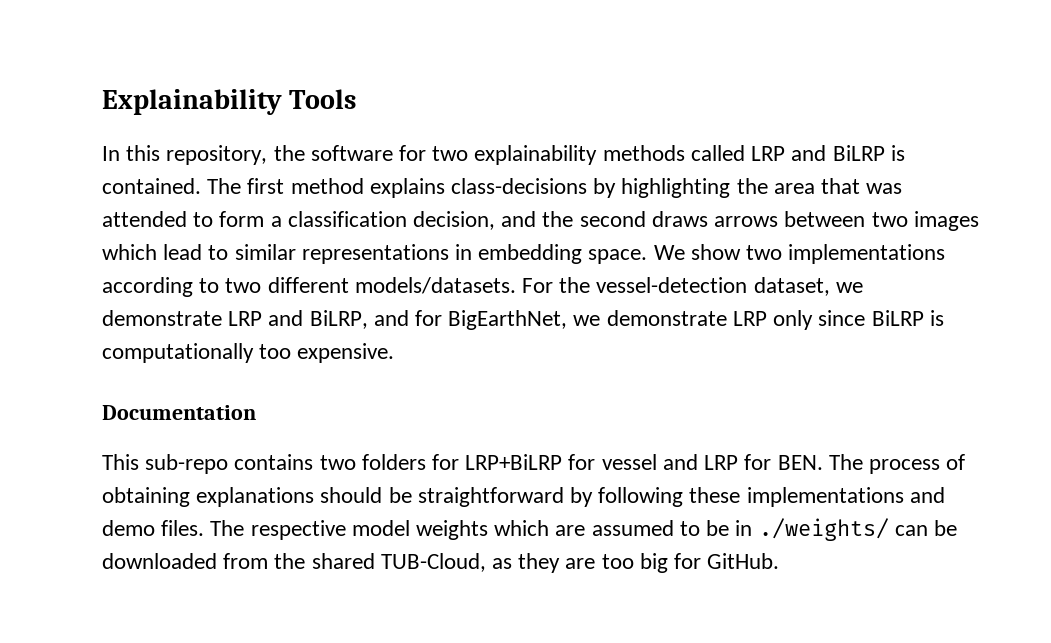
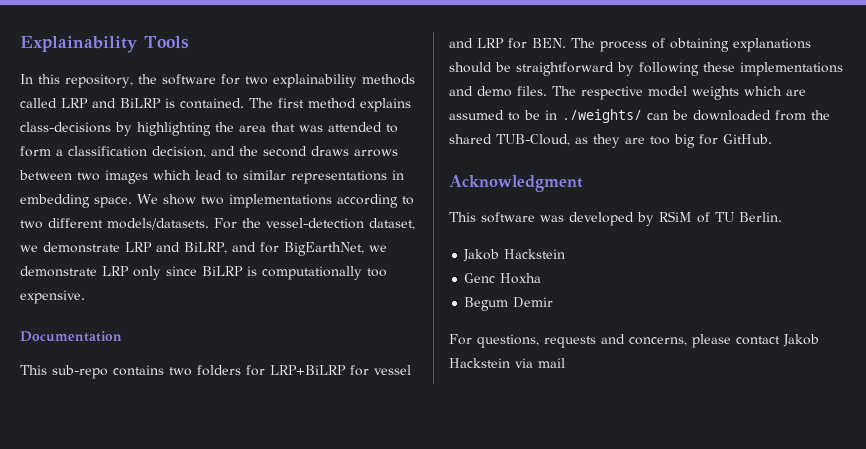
+ Acknowledgment
+ This software was developed by RSiM of TU Berlin.
+ Jakob Hackstein
+ Genc Hoxha
+ Begum Demir
+ For questions, requests and concerns, please contact Jakob Hackstein via mail

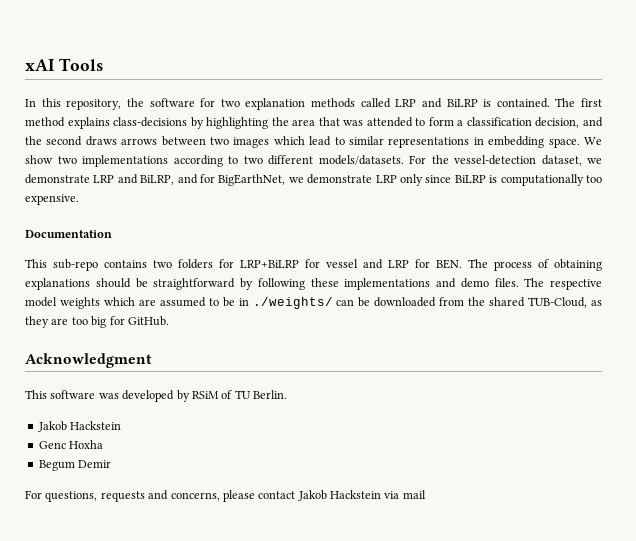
- Explainability Tools
+ xAI Tools
- In this repository, the software for two explainability methods called LRP and BiLRP is contained.
+ In this repository, the software for two explanation methods called LRP and BiLRP is contained.

